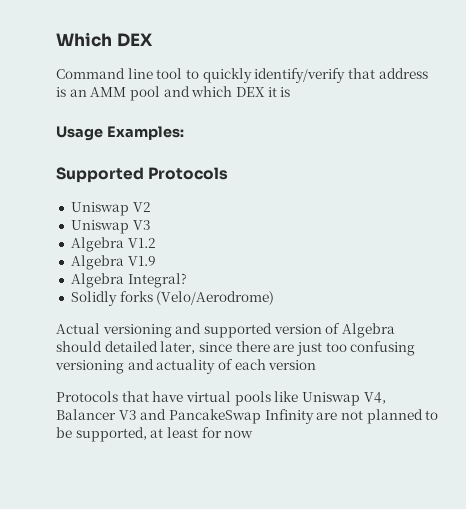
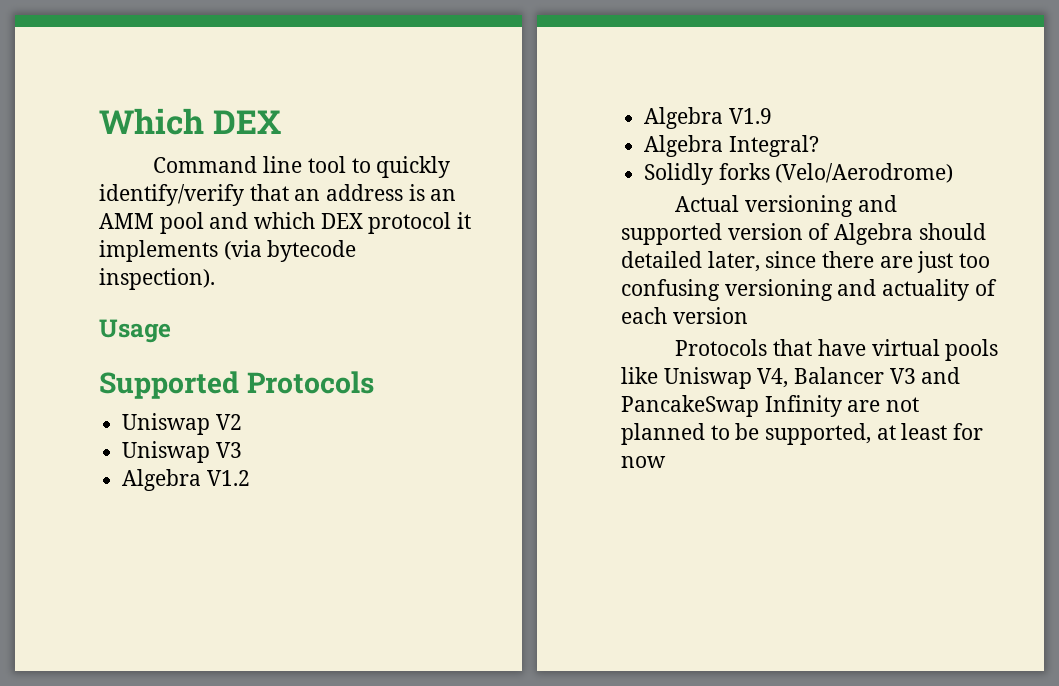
- Command line tool to quickly identify/verify that address is an AMM pool and which DEX it is
+ Command line tool to quickly identify/verify that an address is an AMM pool and which DEX protocol it implements (via bytecode inspection).
- Usage Examples:
+ Usage

